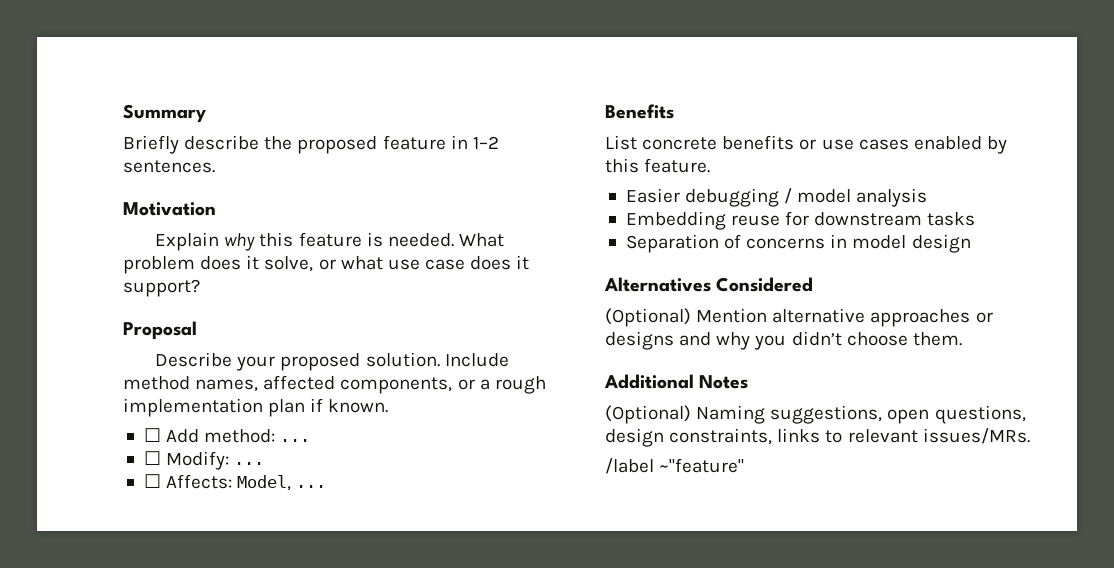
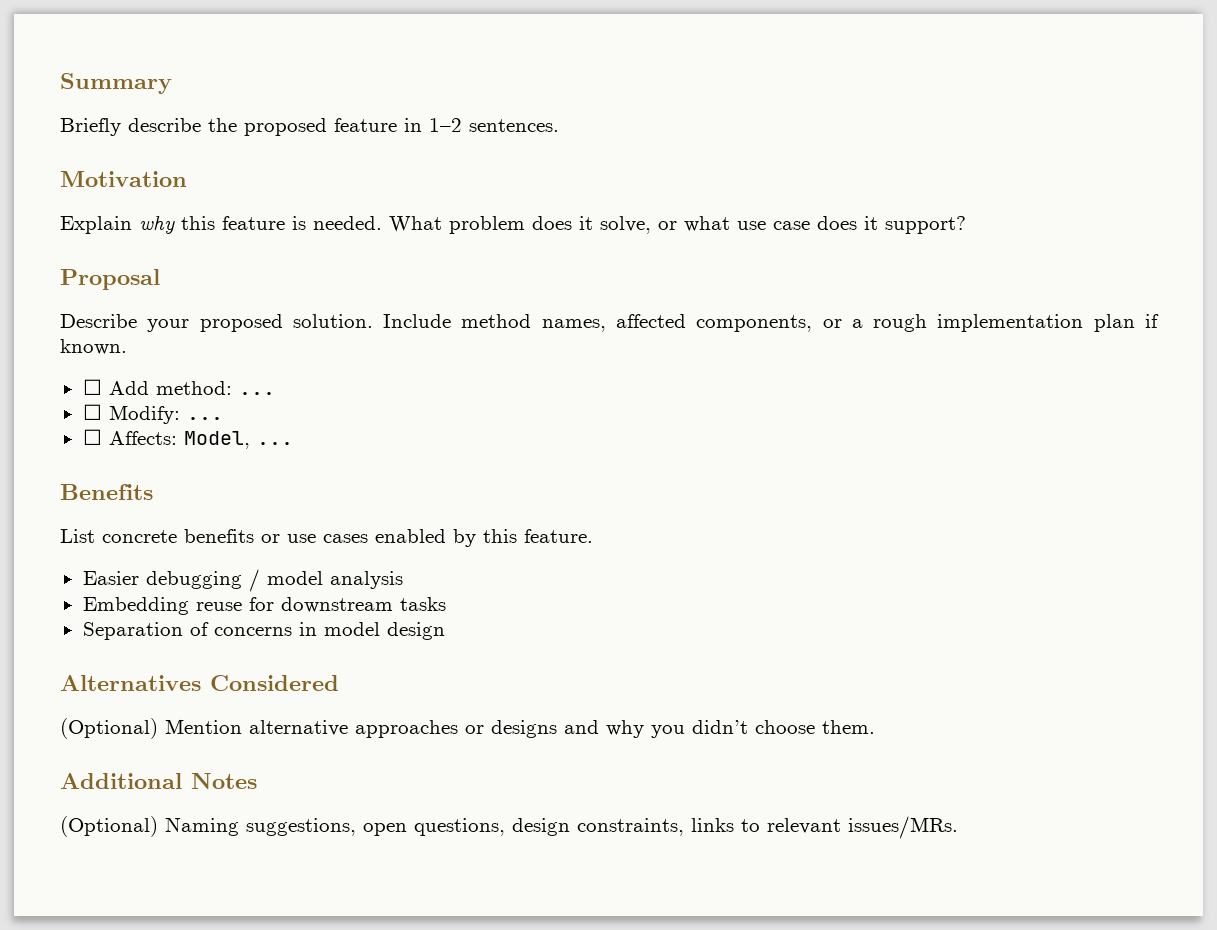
- /label ~"feature"

